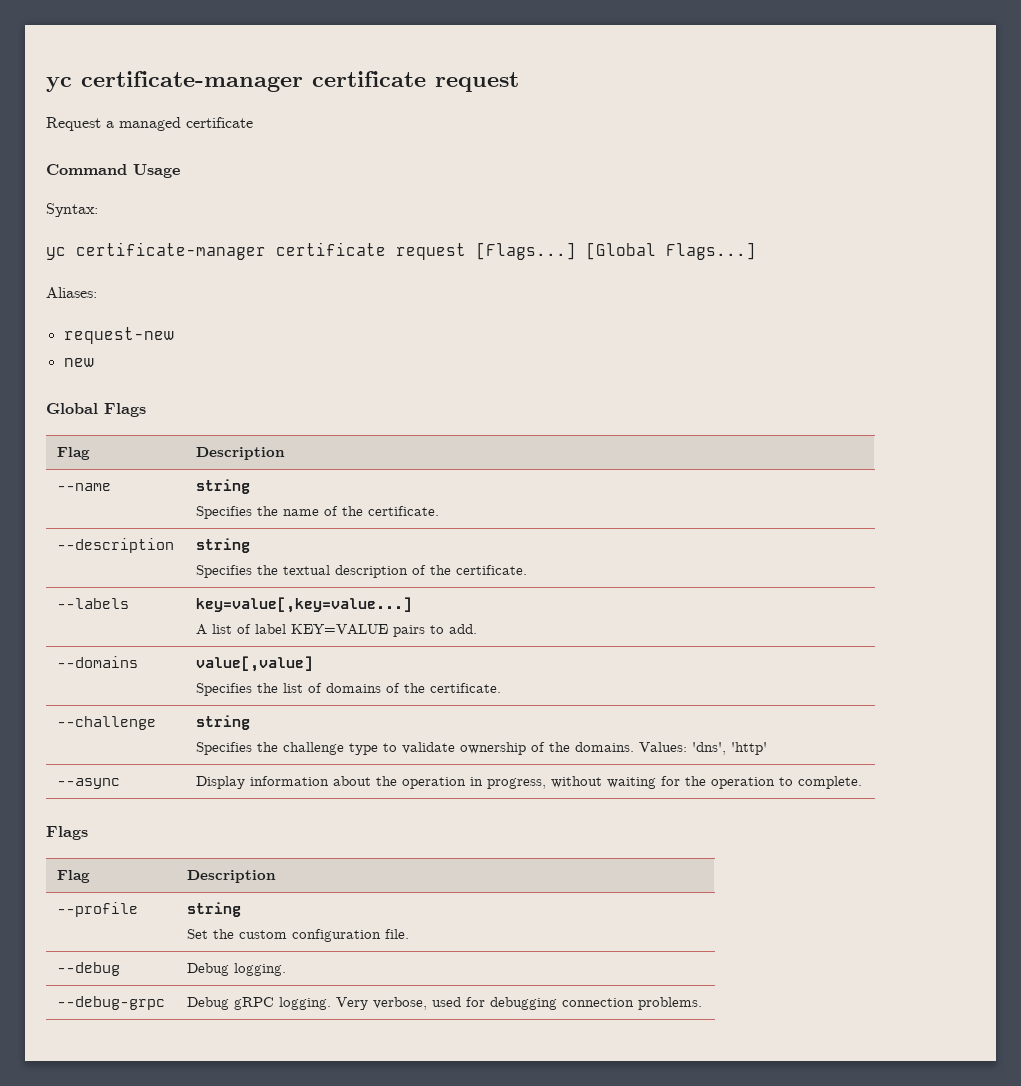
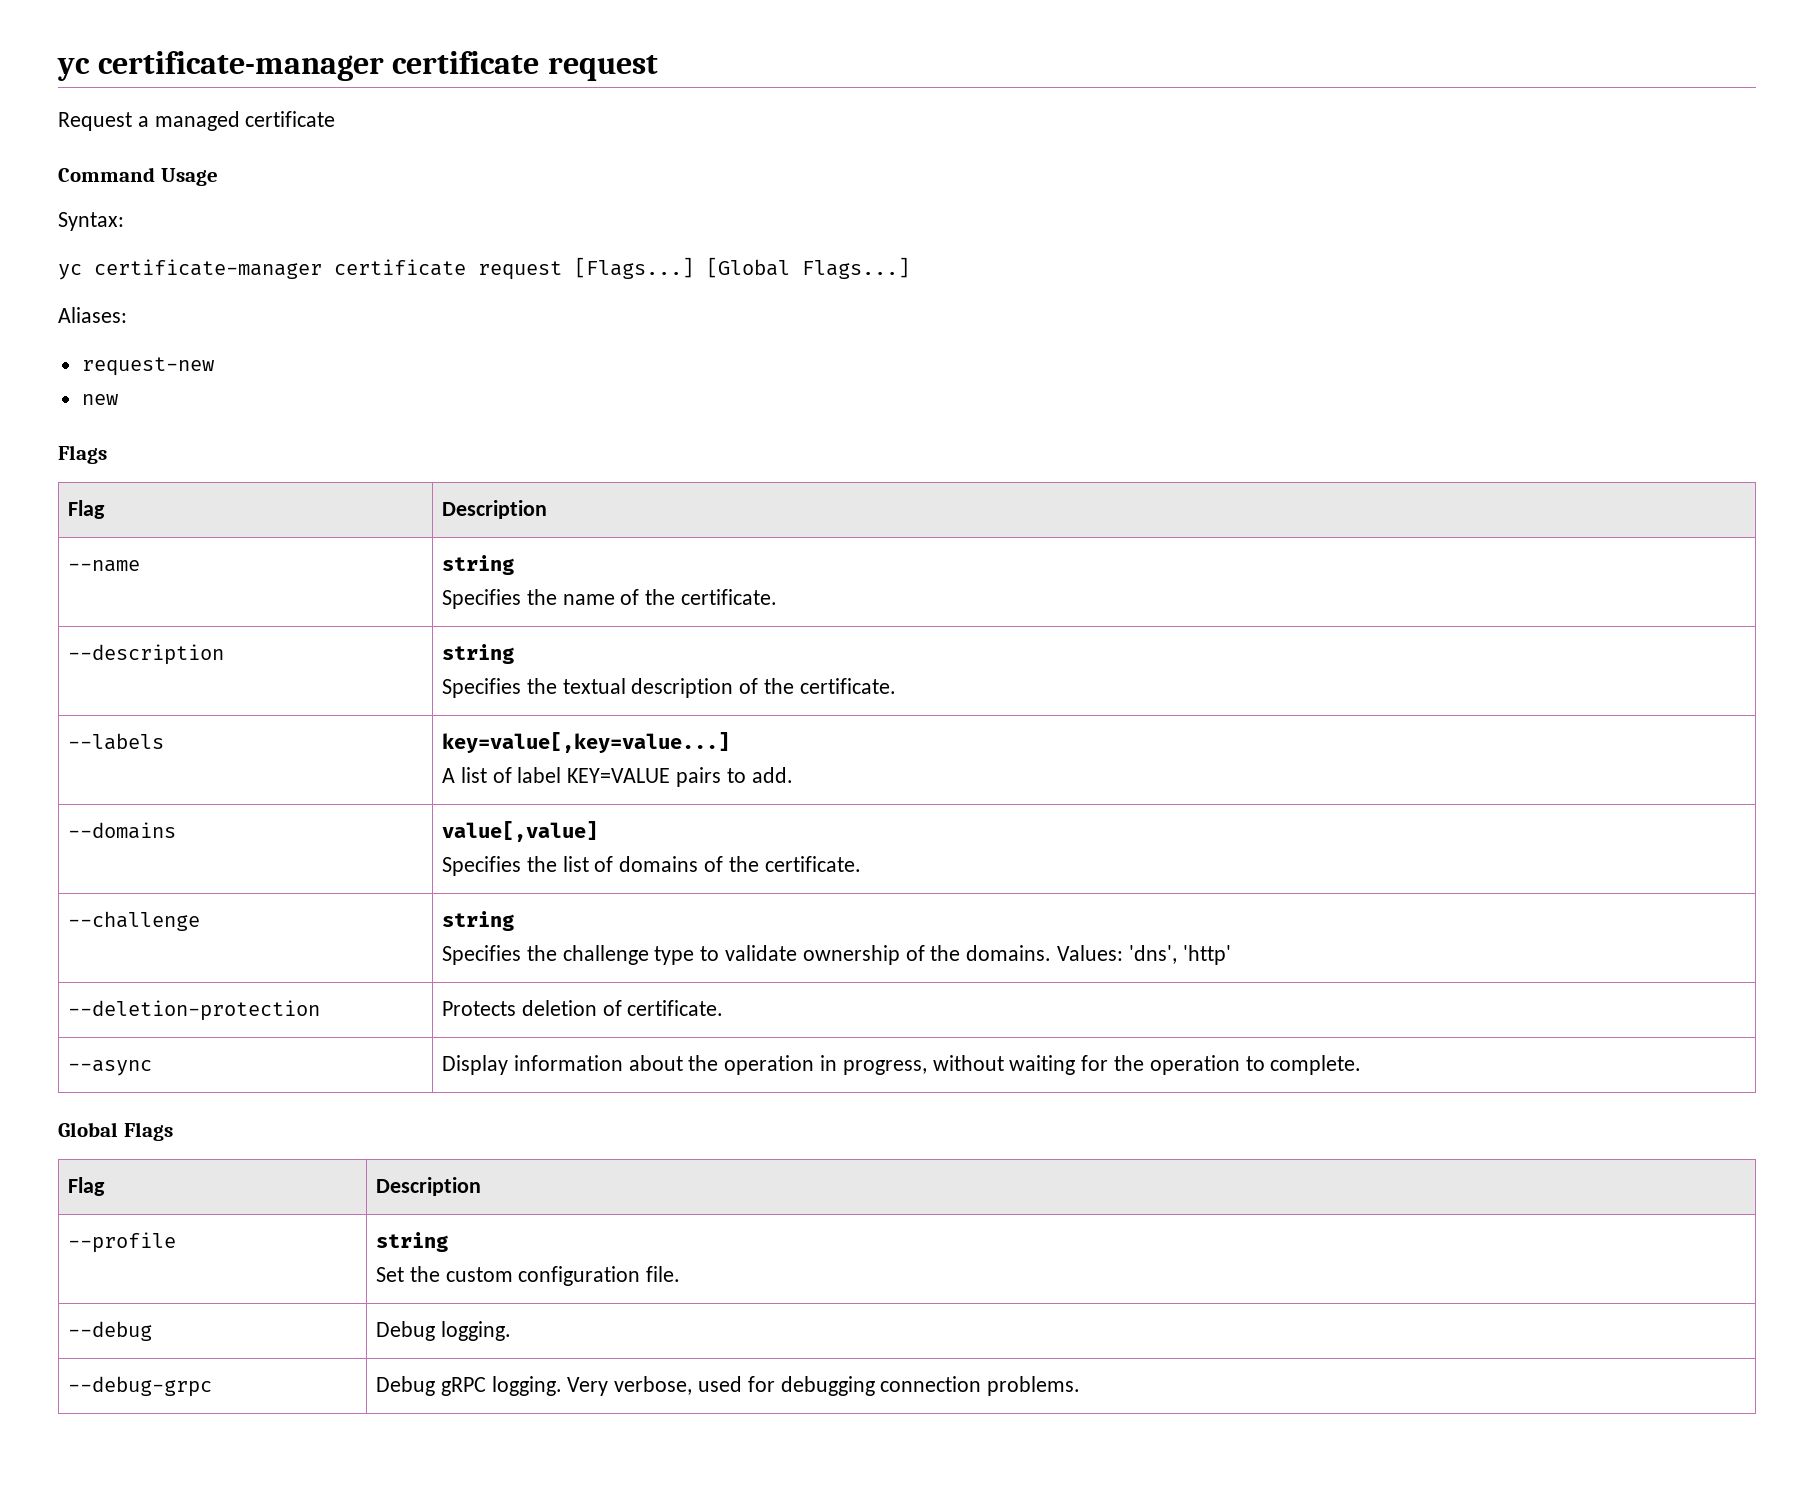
  new
- Global Flags
+ Flags
+ --deletion-protection | Protects deletion of certificate.
  --async | Display information about the operation in progress, without waiting for the operation to complete.
- Flags
+ Global Flags

